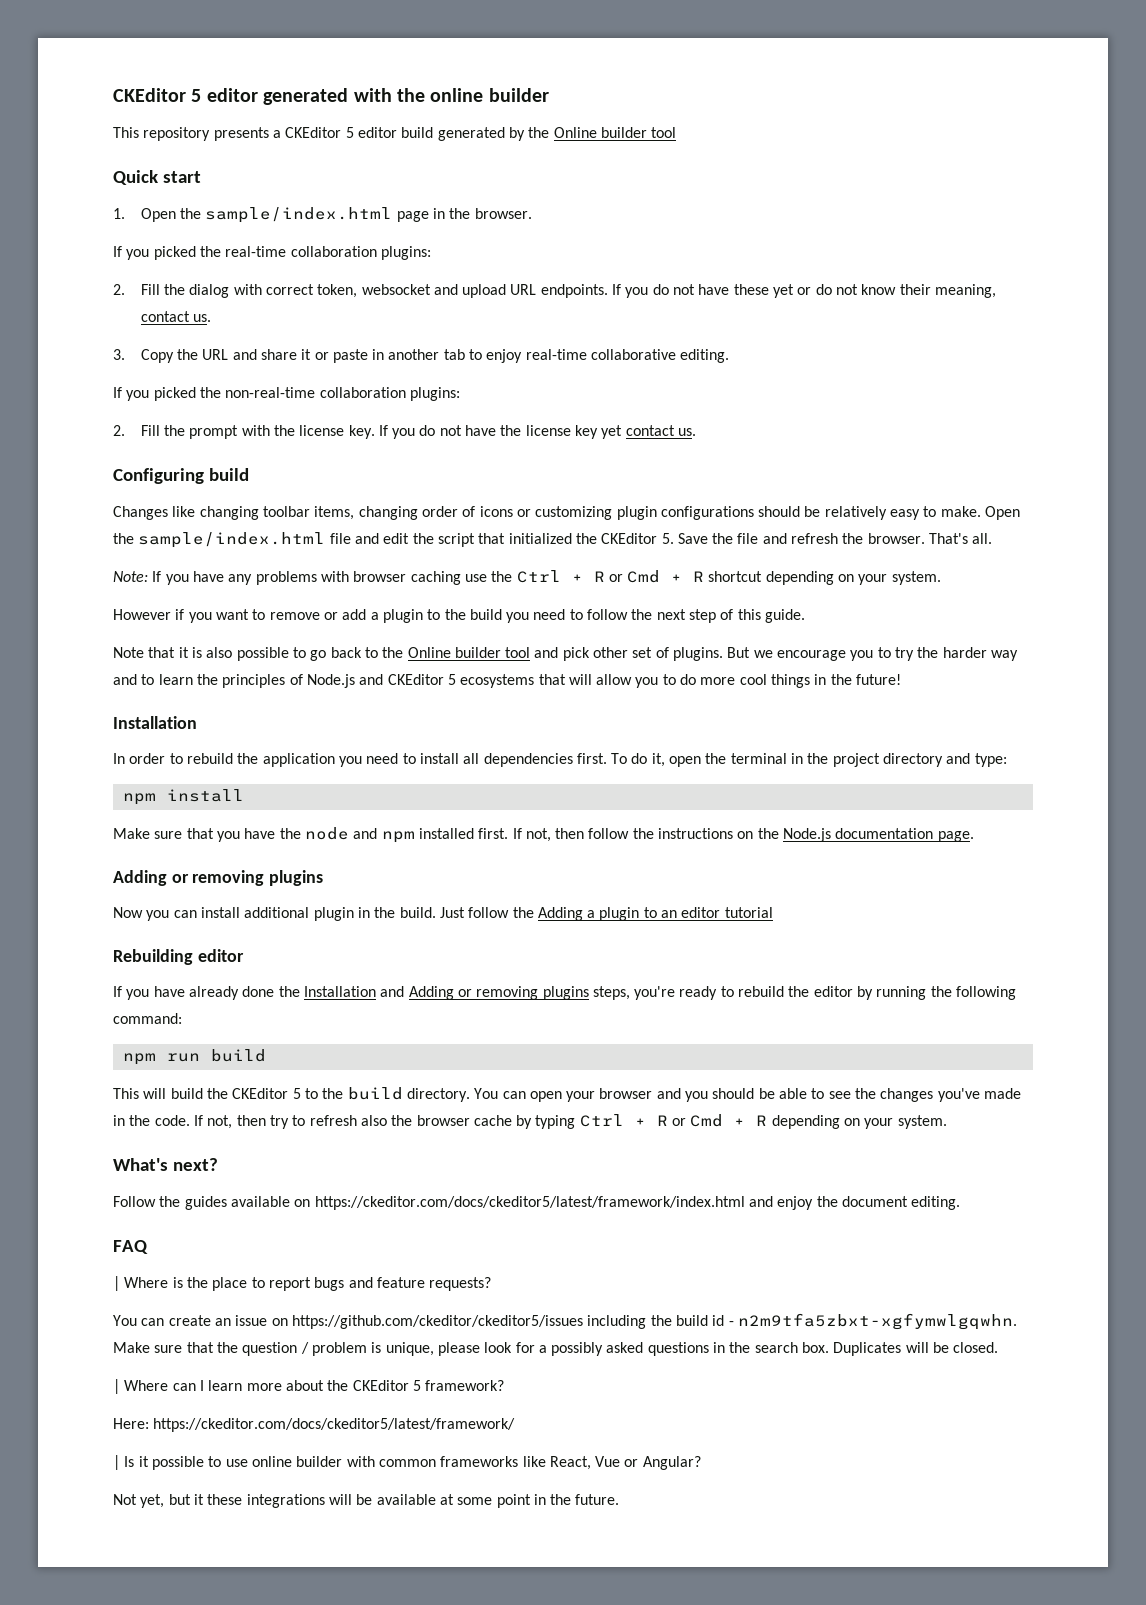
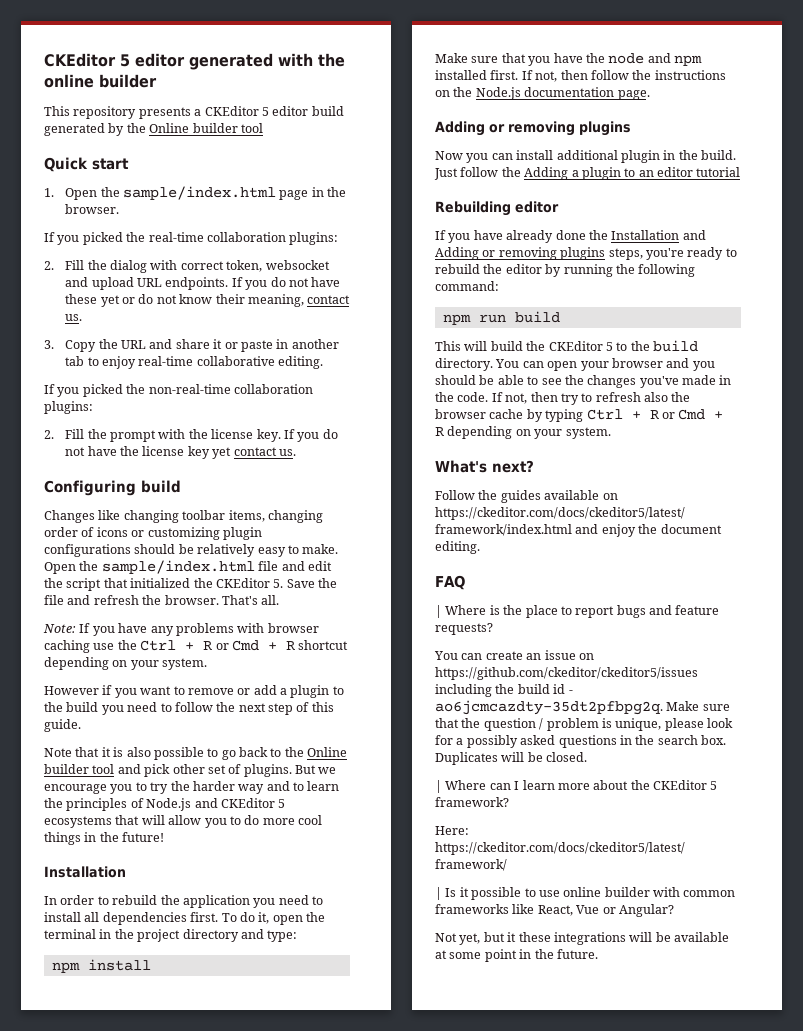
- You can create an issue on https://github.com/ckeditor/ckeditor5/issues including the build id - n2m9tfa5zbxt-xgfymwlgqwhn.
+ You can create an issue on https://github.com/ckeditor/ckeditor5/issues including the build id - ao6jcmcazdty-35dt2pfbpg2q.

